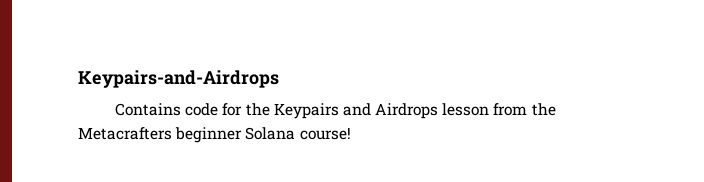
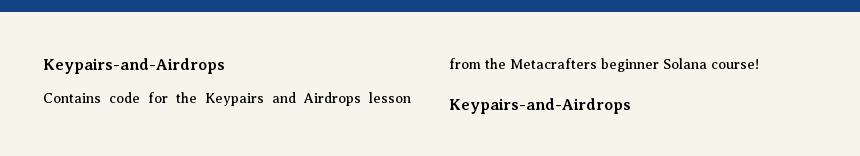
  Contains code for the Keypairs and Airdrops lesson from the Metacrafters beginner Solana course!
+ Keypairs-and-Airdrops

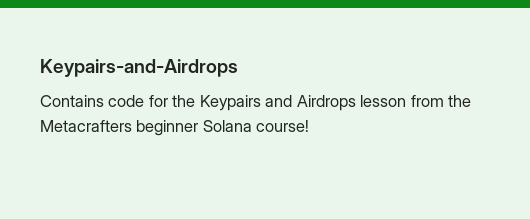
  Contains code for the Keypairs and Airdrops lesson from the Metacrafters beginner Solana course!
- Keypairs-and-Airdrops

